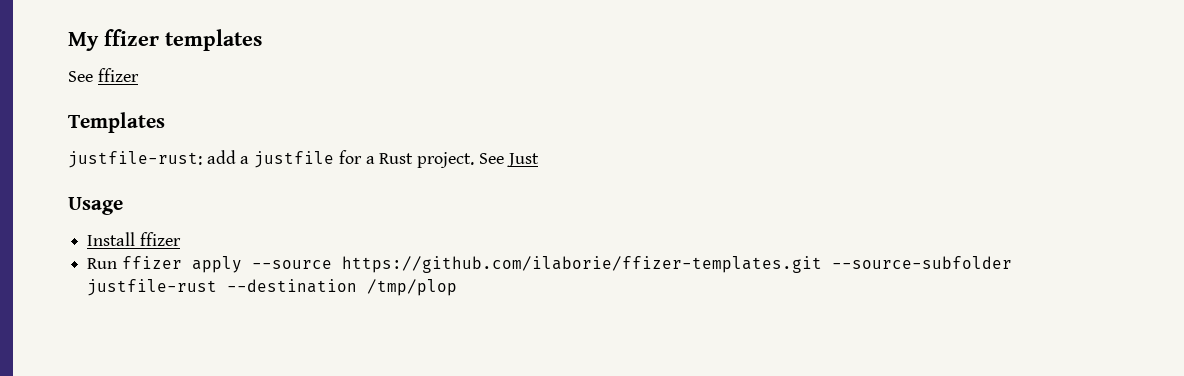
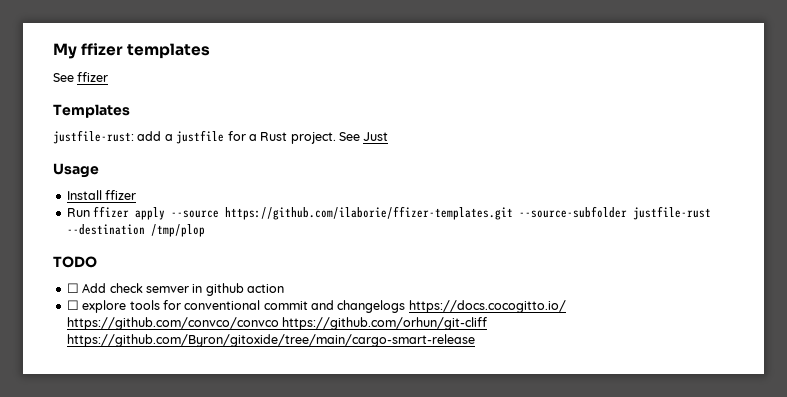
+ TODO
+ ☐ Add check semver in github action
+ ☐ explore tools for conventional commit and changelogs https://docs.cocogitto.io/ https://github.com/convco/convco https://github.com/orhun/git-cliff https://github.com/Byron/gitoxide/tree/main/cargo-smart-release

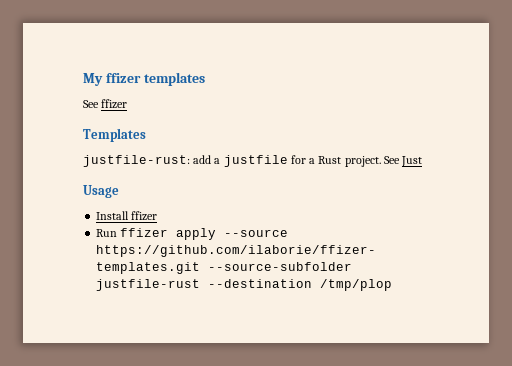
- TODO
- ☐ Add check semver in github action
- ☐ explore tools for conventional commit and changelogs https://docs.cocogitto.io/ https://github.com/convco/convco https://github.com/orhun/git-cliff https://github.com/Byron/gitoxide/tree/main/cargo-smart-release

